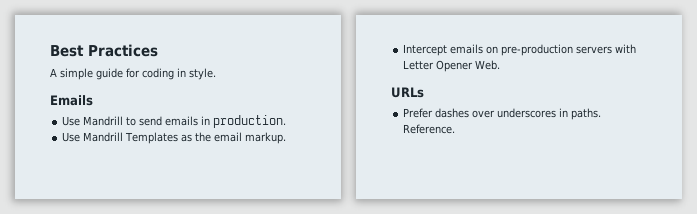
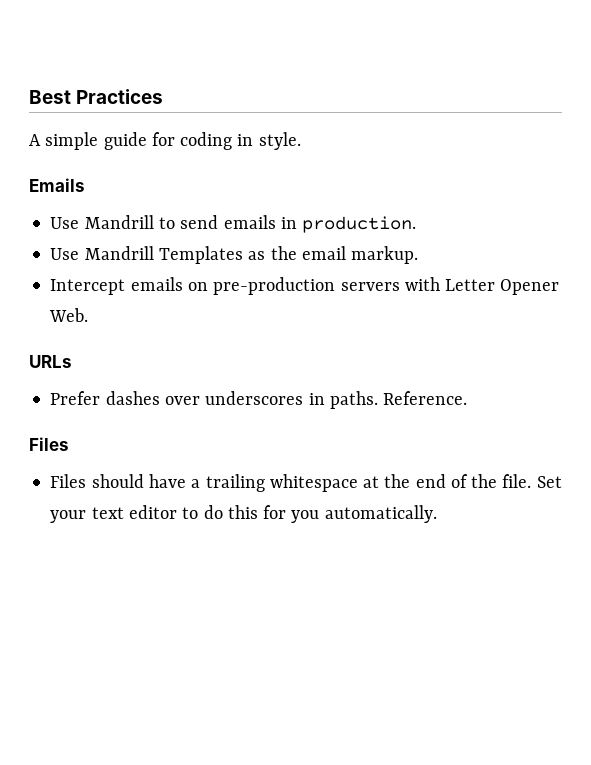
  Reference.
+ Files
+ Files should have a trailing whitespace at the end of the file. Set your text editor to do this for you automatically.

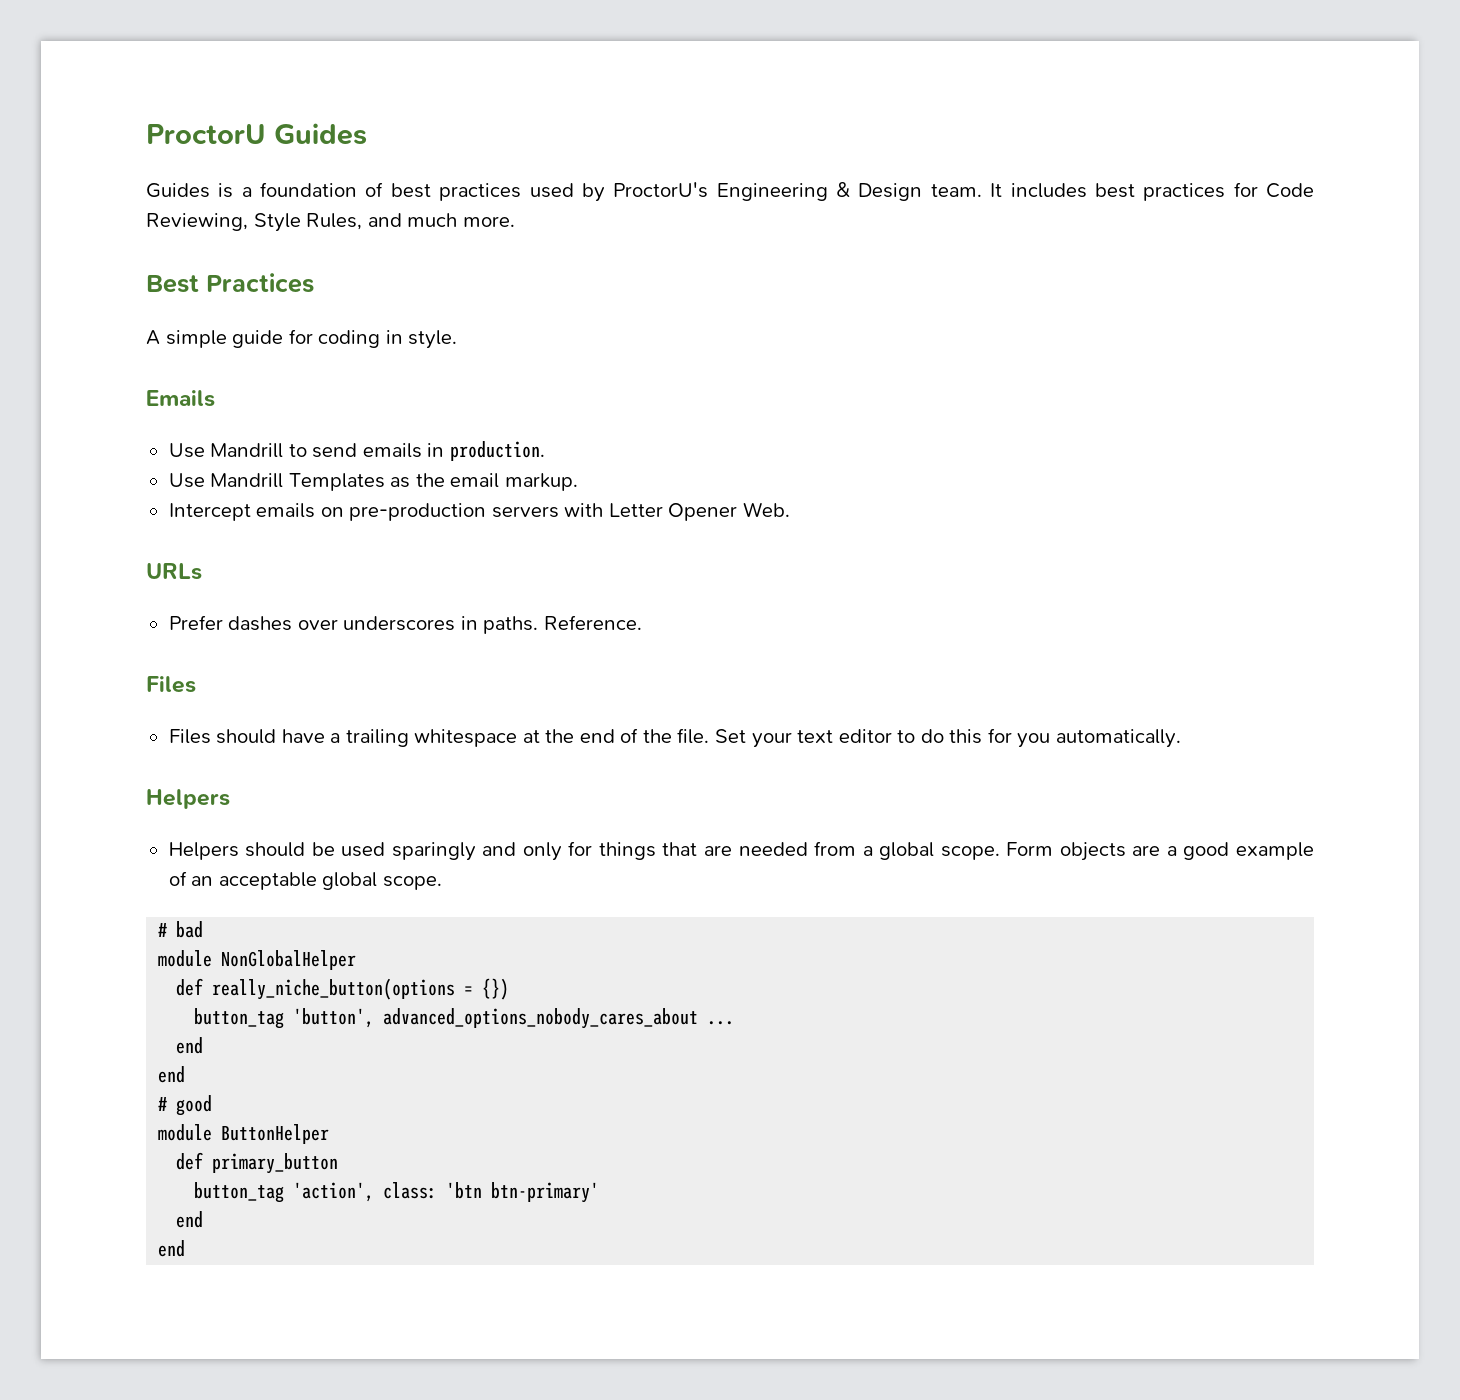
+ ProctorU Guides
+ Guides is a foundation of best practices used by ProctorU's Engineering & Design team. It includes best practices for Code Reviewing, Style Rules, and much more.
  Set your text editor to do this for you automatically.
+ Helpers
+ Helpers should be used sparingly and only for things that are needed from a global scope. Form objects are a good example of an acceptable global scope.
+ # bad
+ module NonGlobalHelper
+ def really_niche_button(options = {})
+ button_tag 'button', advanced_options_nobody_cares_about ...
+ end
+ end
+ # good
+ module ButtonHelper
+ def primary_button
+ button_tag 'action', class: 'btn btn-primary'
+ end
+ end

